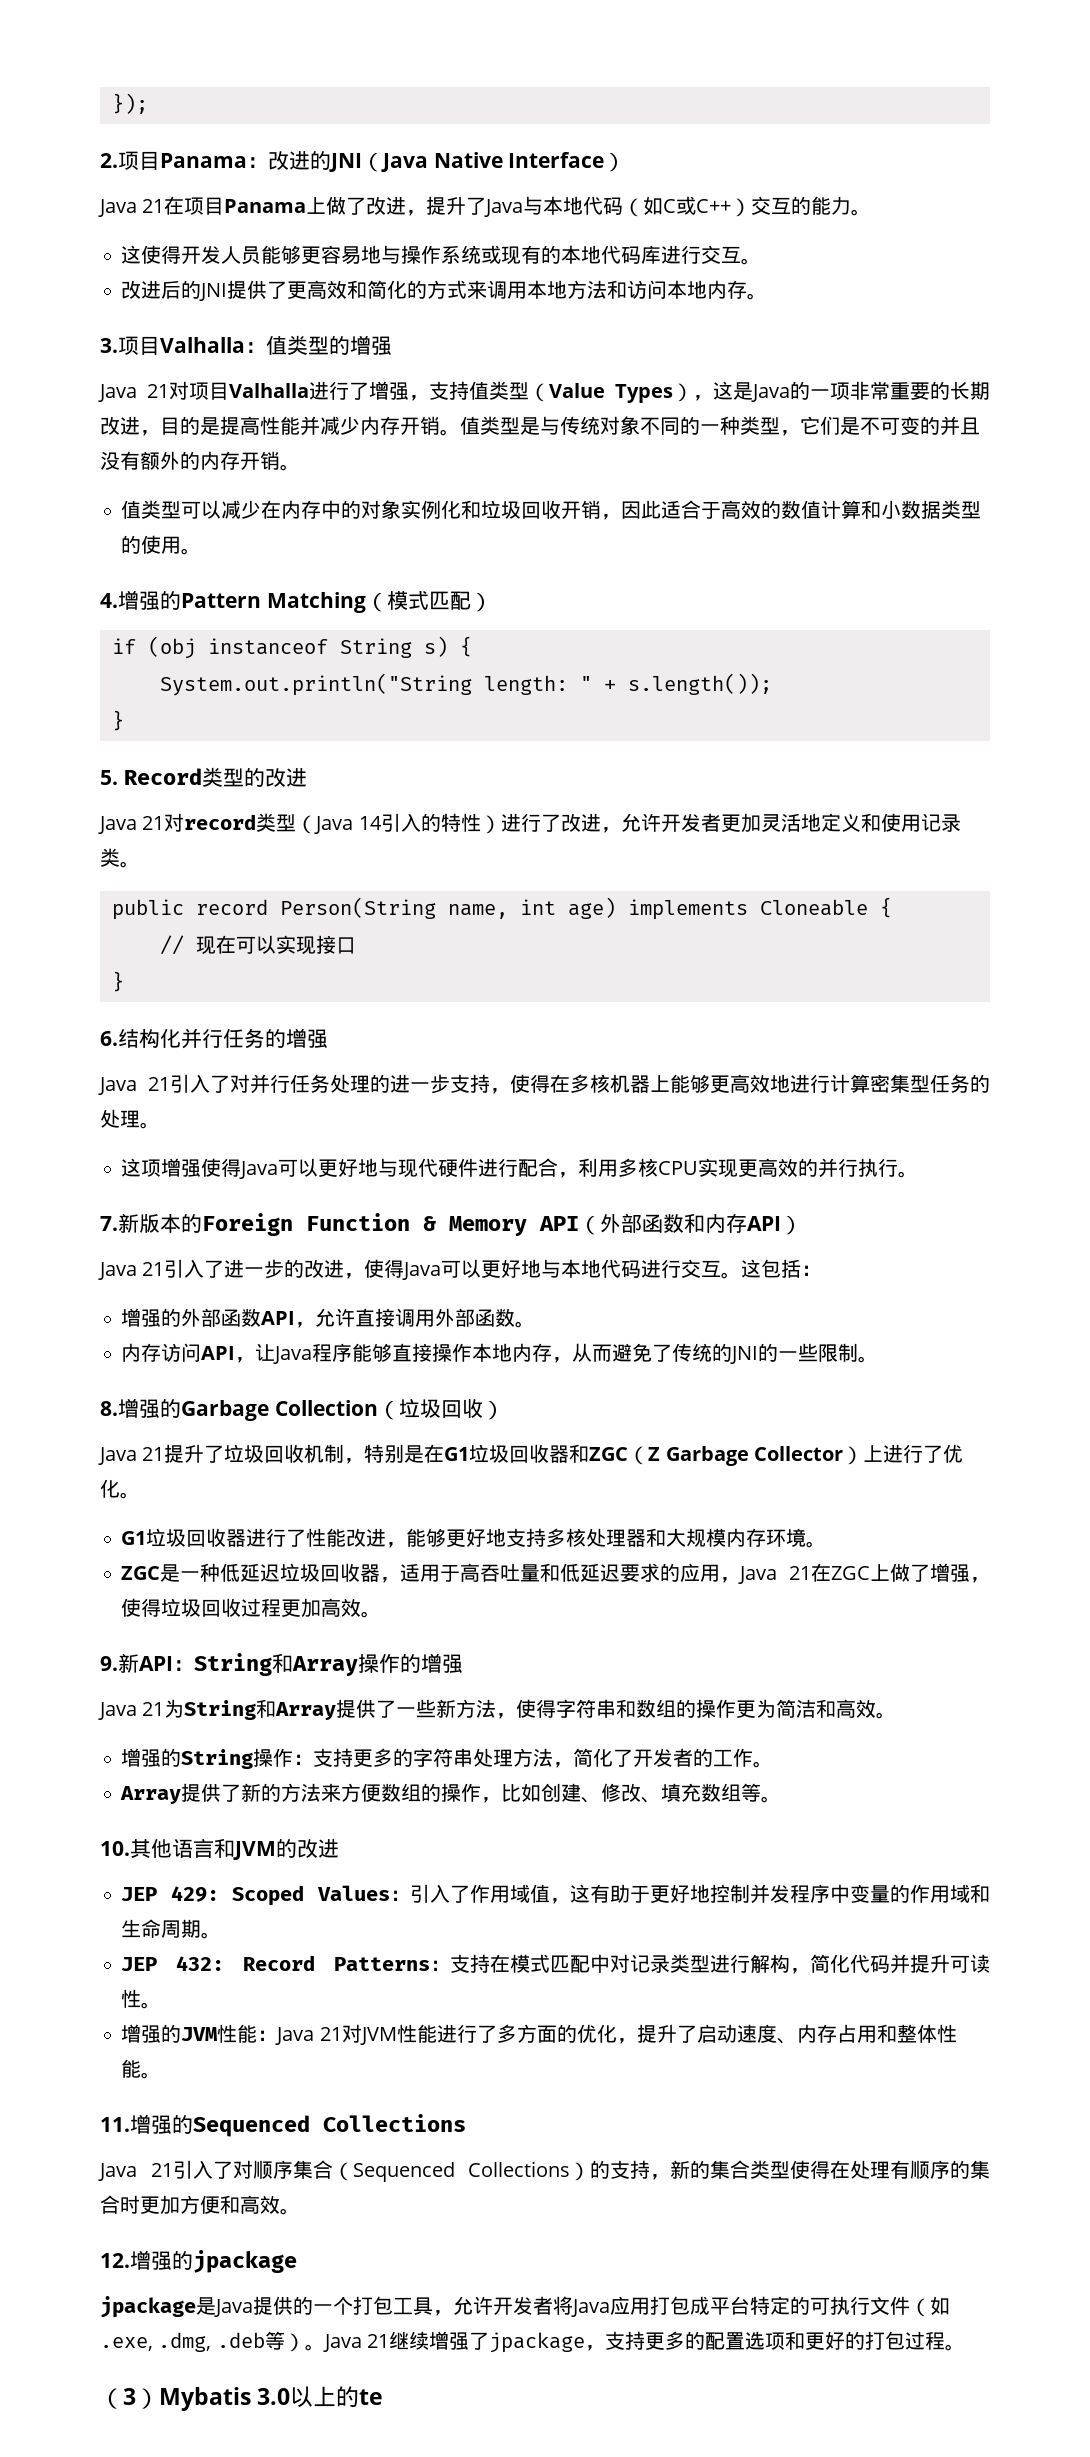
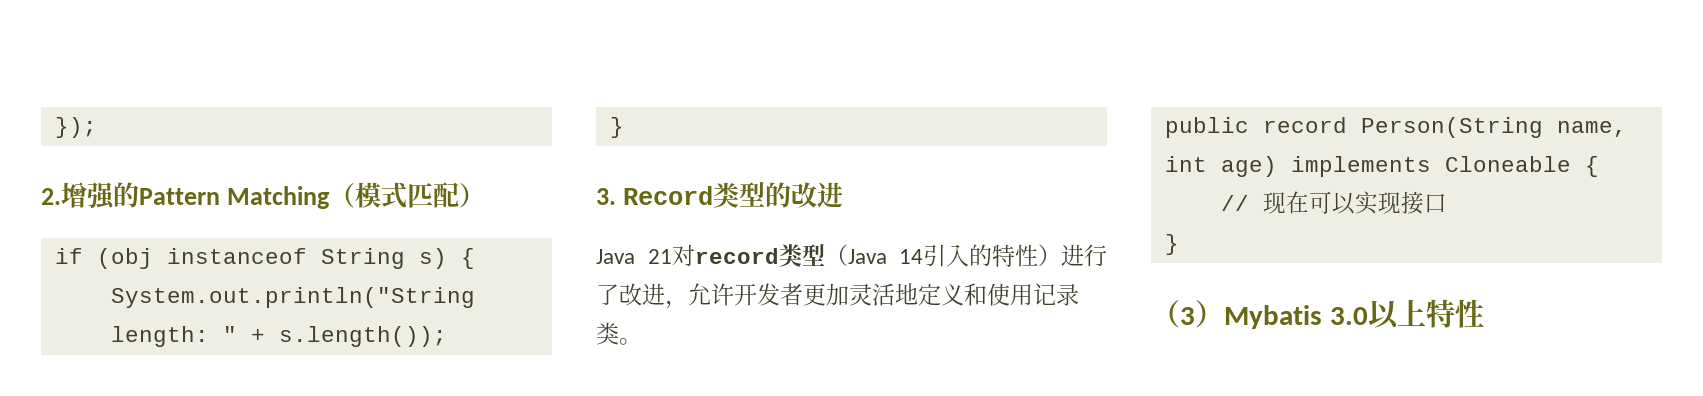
- 2.项目Panama：改进的JNI（Java Native Interface）
- Java 21在项目Panama上做了改进，提升了Java与本地代码（如C或C++）交互的能力。
- 这使得开发人员能够更容易地与操作系统或现有的本地代码库进行交互。
- 改进后的JNI提供了更高效和简化的方式来调用本地方法和访问本地内存。
- 3.项目Valhalla：值类型的增强
- Java 21对项目Valhalla进行了增强，支持值类型（Value Types），这是Java的一项非常重要的长期改进，目的是提高性能并减少内存开销。值类型是与传统对象不同的一种类型，它们是不可变的并且没有额外的内存开销。
- 值类型可以减少在内存中的对象实例化和垃圾回收开销，因此适合于高效的数值计算和小数据类型的使用。
- 4.增强的Pattern Matching（模式匹配）
+ 2.增强的Pattern Matching（模式匹配）
- 5. Record类型的改进
+ 3. Record类型的改进
- 6.结构化并行任务的增强
- Java 21引入了对并行任务处理的进一步支持，使得在多核机器上能够更高效地进行计算密集型任务的处理。
- 这项增强使得Java可以更好地与现代硬件进行配合，利用多核CPU实现更高效的并行执行。
- 7.新版本的Foreign Function & Memory API（外部函数和内存API）
- Java 21引入了进一步的改进，使得Java可以更好地与本地代码进行交互。这包括：
- 增强的外部函数API，允许直接调用外部函数。
- 内存访问API，让Java程序能够直接操作本地内存，从而避免了传统的JNI的一些限制。
- 8.增强的Garbage Collection（垃圾回收）
- Java 21提升了垃圾回收机制，特别是在G1垃圾回收器和ZGC（Z Garbage Collector）上进行了优化。
- G1垃圾回收器进行了性能改进，能够更好地支持多核处理器和大规模内存环境。
- ZGC是一种低延迟垃圾回收器，适用于高吞吐量和低延迟要求的应用，Java 21在ZGC上做了增强，使得垃圾回收过程更加高效。
- 9.新API：String和Array操作的增强
- Java 21为String和Array提供了一些新方法，使得字符串和数组的操作更为简洁和高效。
- 增强的String操作：支持更多的字符串处理方法，简化了开发者的工作。
- Array提供了新的方法来方便数组的操作，比如创建、修改、填充数组等。
- 10.其他语言和JVM的改进
- JEP 429: Scoped Values：引入了作用域值，这有助于更好地控制并发程序中变量的作用域和生命周期。
- JEP 432: Record Patterns：支持在模式匹配中对记录类型进行解构，简化代码并提升可读性。
- 增强的JVM性能：Java 21对JVM性能进行了多方面的优化，提升了启动速度、内存占用和整体性能。
- 11.增强的Sequenced Collections
- Java 21引入了对顺序集合（Sequenced Collections）的支持，新的集合类型使得在处理有顺序的集合时更加方便和高效。
- 12.增强的jpackage
- jpackage是Java提供的一个打包工具，允许开发者将Java应用打包成平台特定的可执行文件（如.exe, .dmg, .deb等）。Java 21继续增强了jpackage，支持更多的配置选项和更好的打包过程。
- （3）Mybatis 3.0以上的te
+ （3）Mybatis 3.0以上特性

